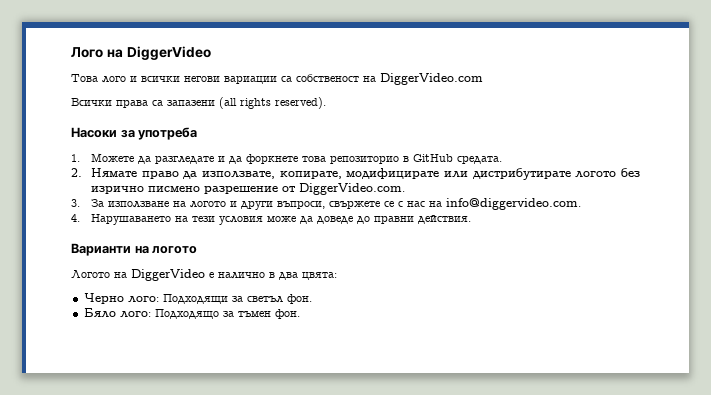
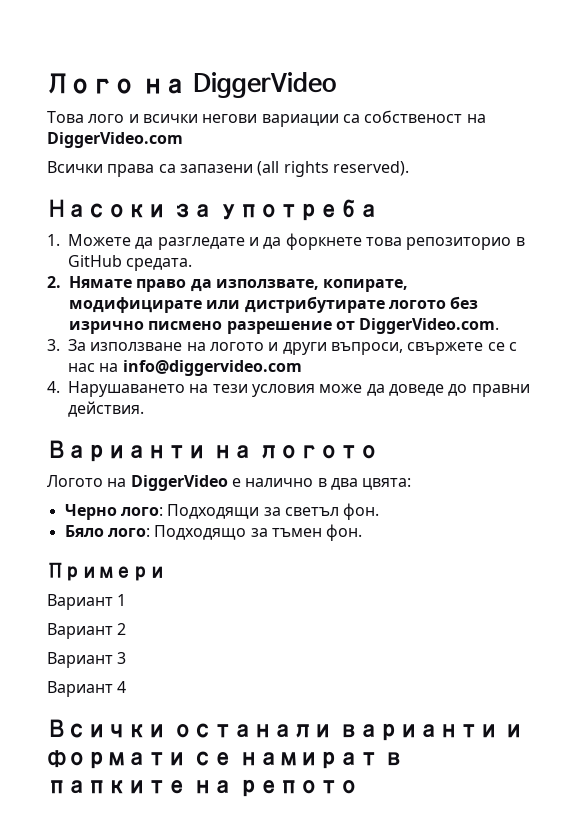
- 3. За използване на логото и други въпроси, свържете се с нас на info@diggervideo.com.
+ 3. За използване на логото и други въпроси, свържете се с нас на info@diggervideo.com
+ Примери
+ Вариант 1
+ Вариант 2
+ Вариант 3
+ Вариант 4
+ Всички останали варианти и формати се намират в папките на репото

